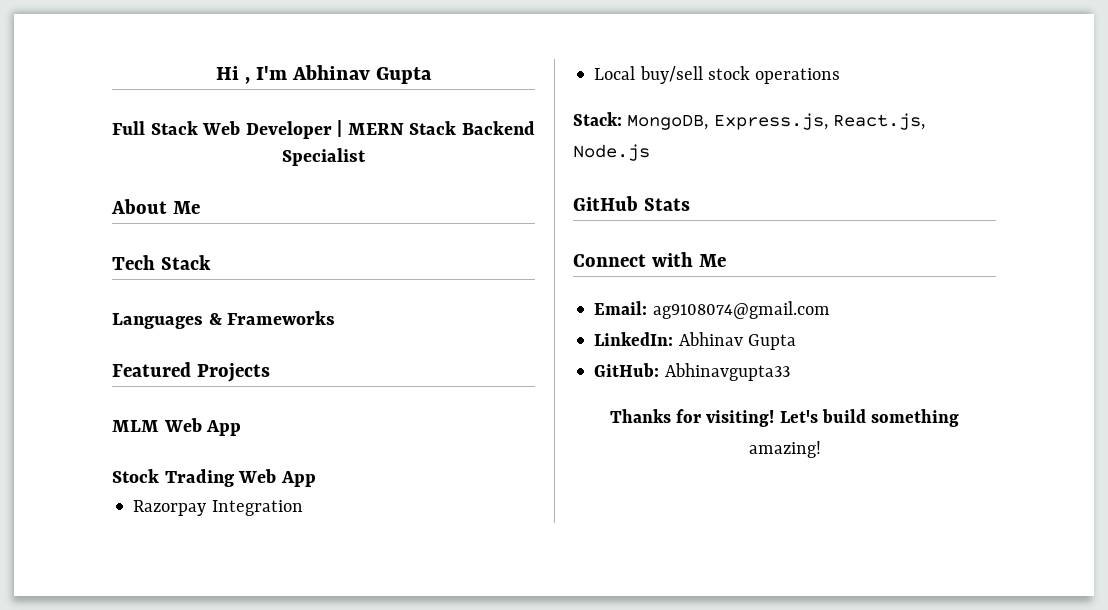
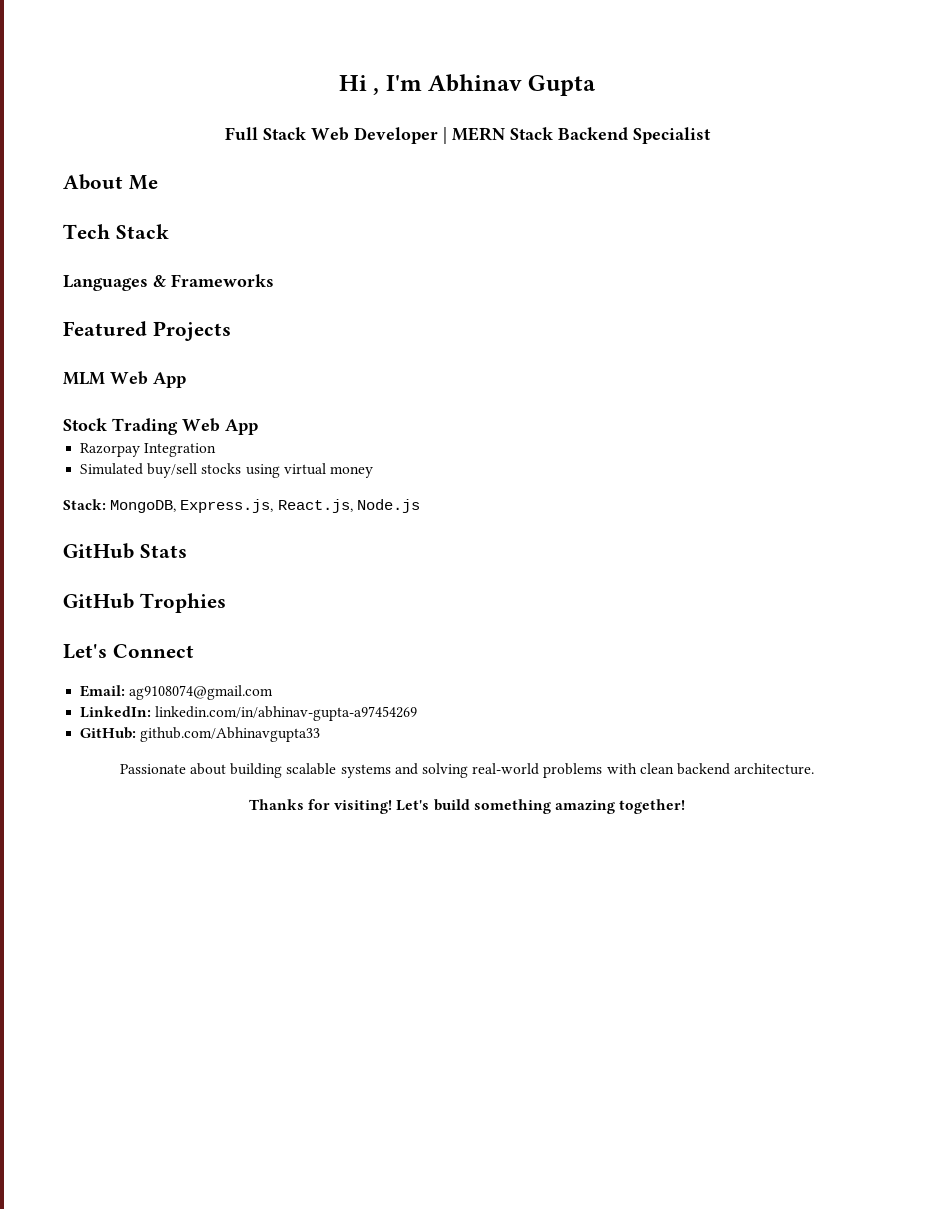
- Local buy/sell stock operations
+ Simulated buy/sell stocks using virtual money
- Connect with Me
+ GitHub Trophies
+ Let's Connect
- LinkedIn: Abhinav Gupta
+ LinkedIn: linkedin.com/in/abhinav-gupta-a97454269
- GitHub: Abhinavgupta33
+ GitHub: github.com/Abhinavgupta33
+ Passionate about building scalable systems and solving real-world problems with clean backend architecture.
- Let's build something amazing!
+ Let's build something amazing together!

